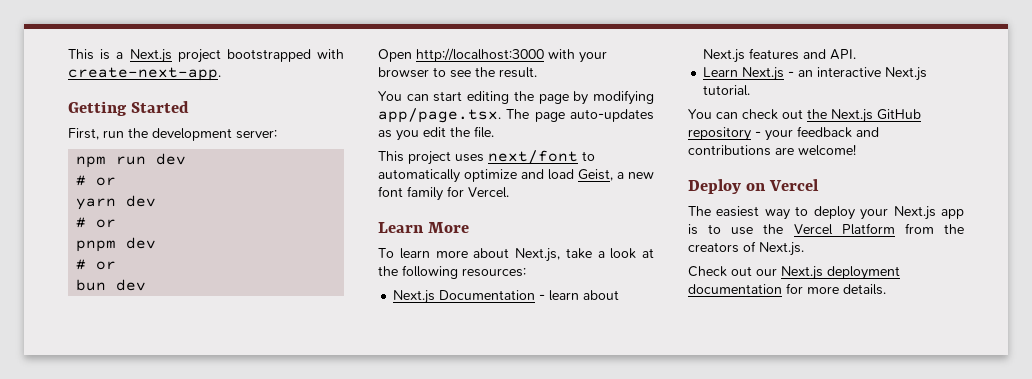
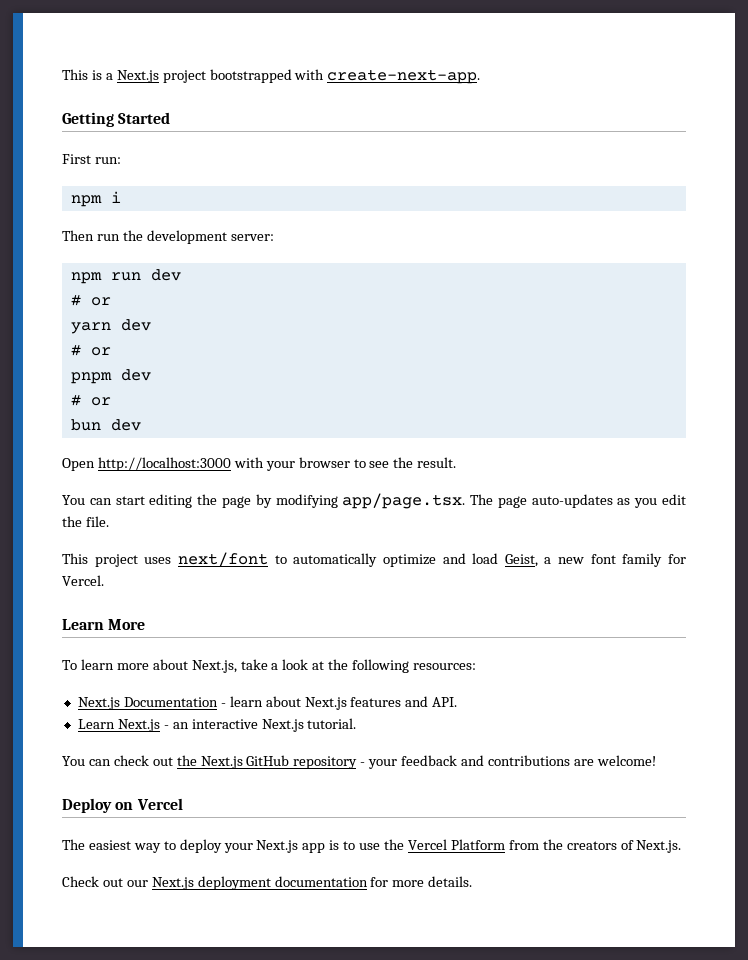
- First, run the development server:
+ First run:
+ npm i
+ Then run the development server:

